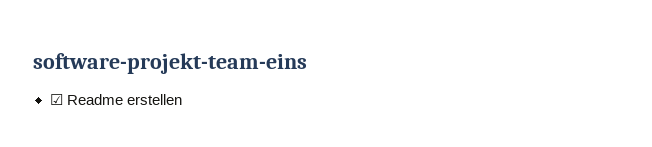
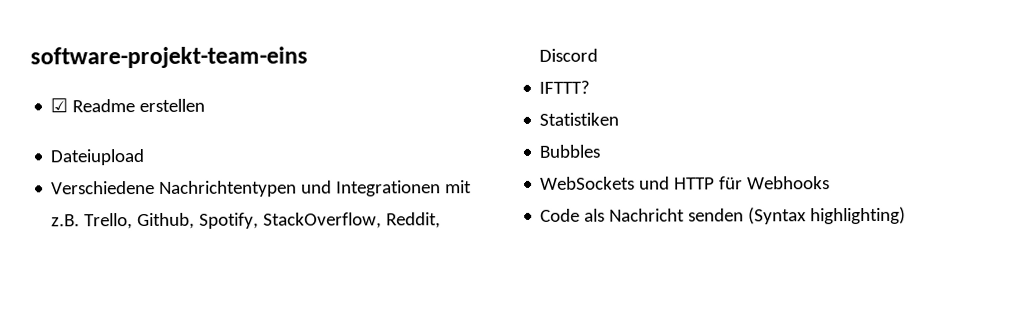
+ Dateiupload
+ Verschiedene Nachrichtentypen und Integrationen mit z.B. Trello, Github, Spotify, StackOverflow, Reddit, Discord
+ IFTTT?
+ Statistiken
+ Bubbles
+ WebSockets und HTTP für Webhooks
+ Code als Nachricht senden (Syntax highlighting)

